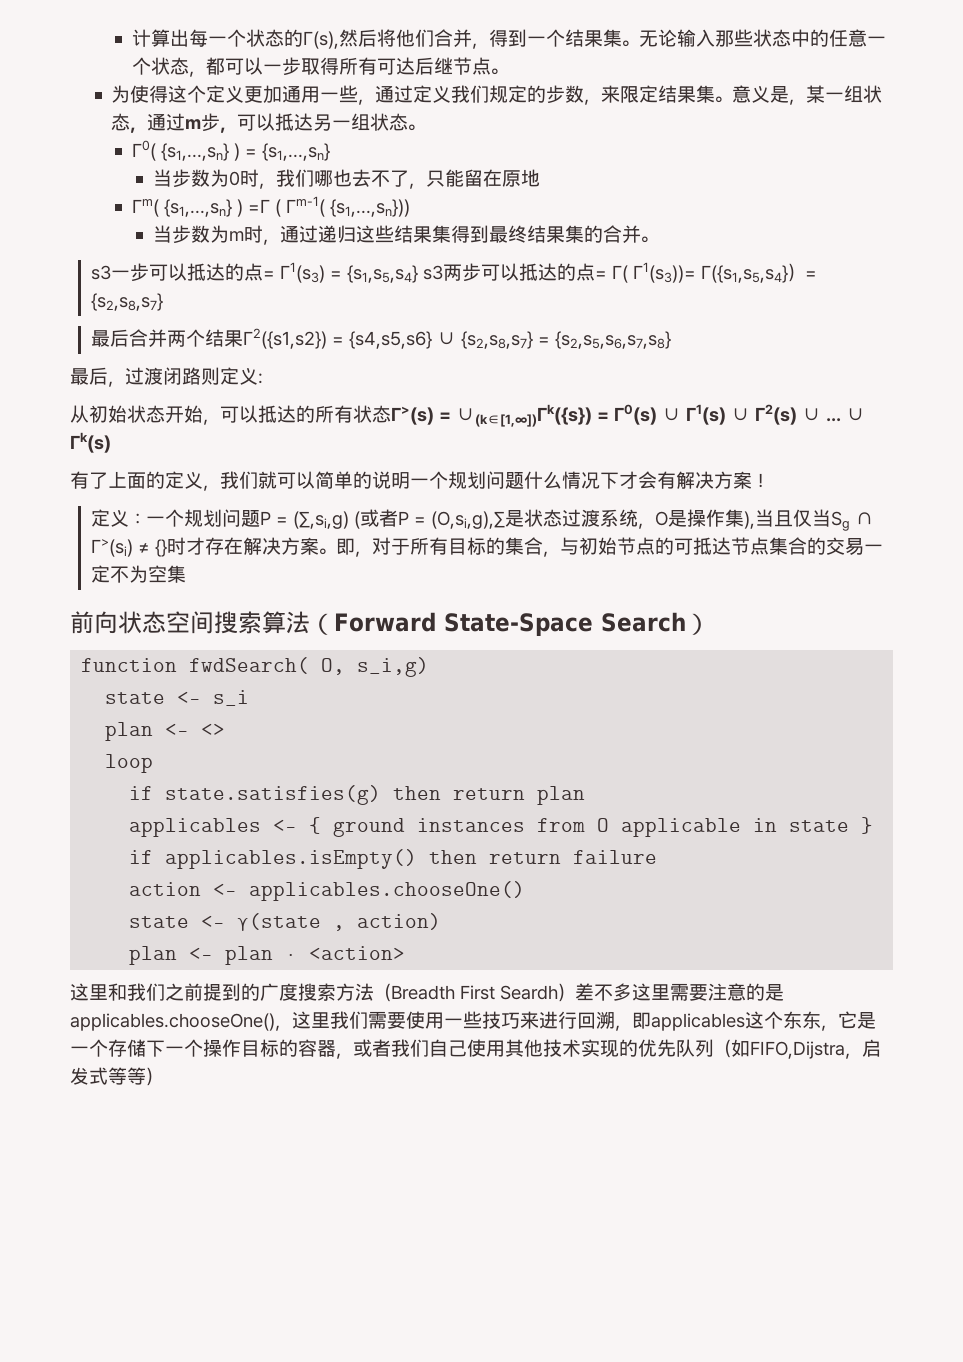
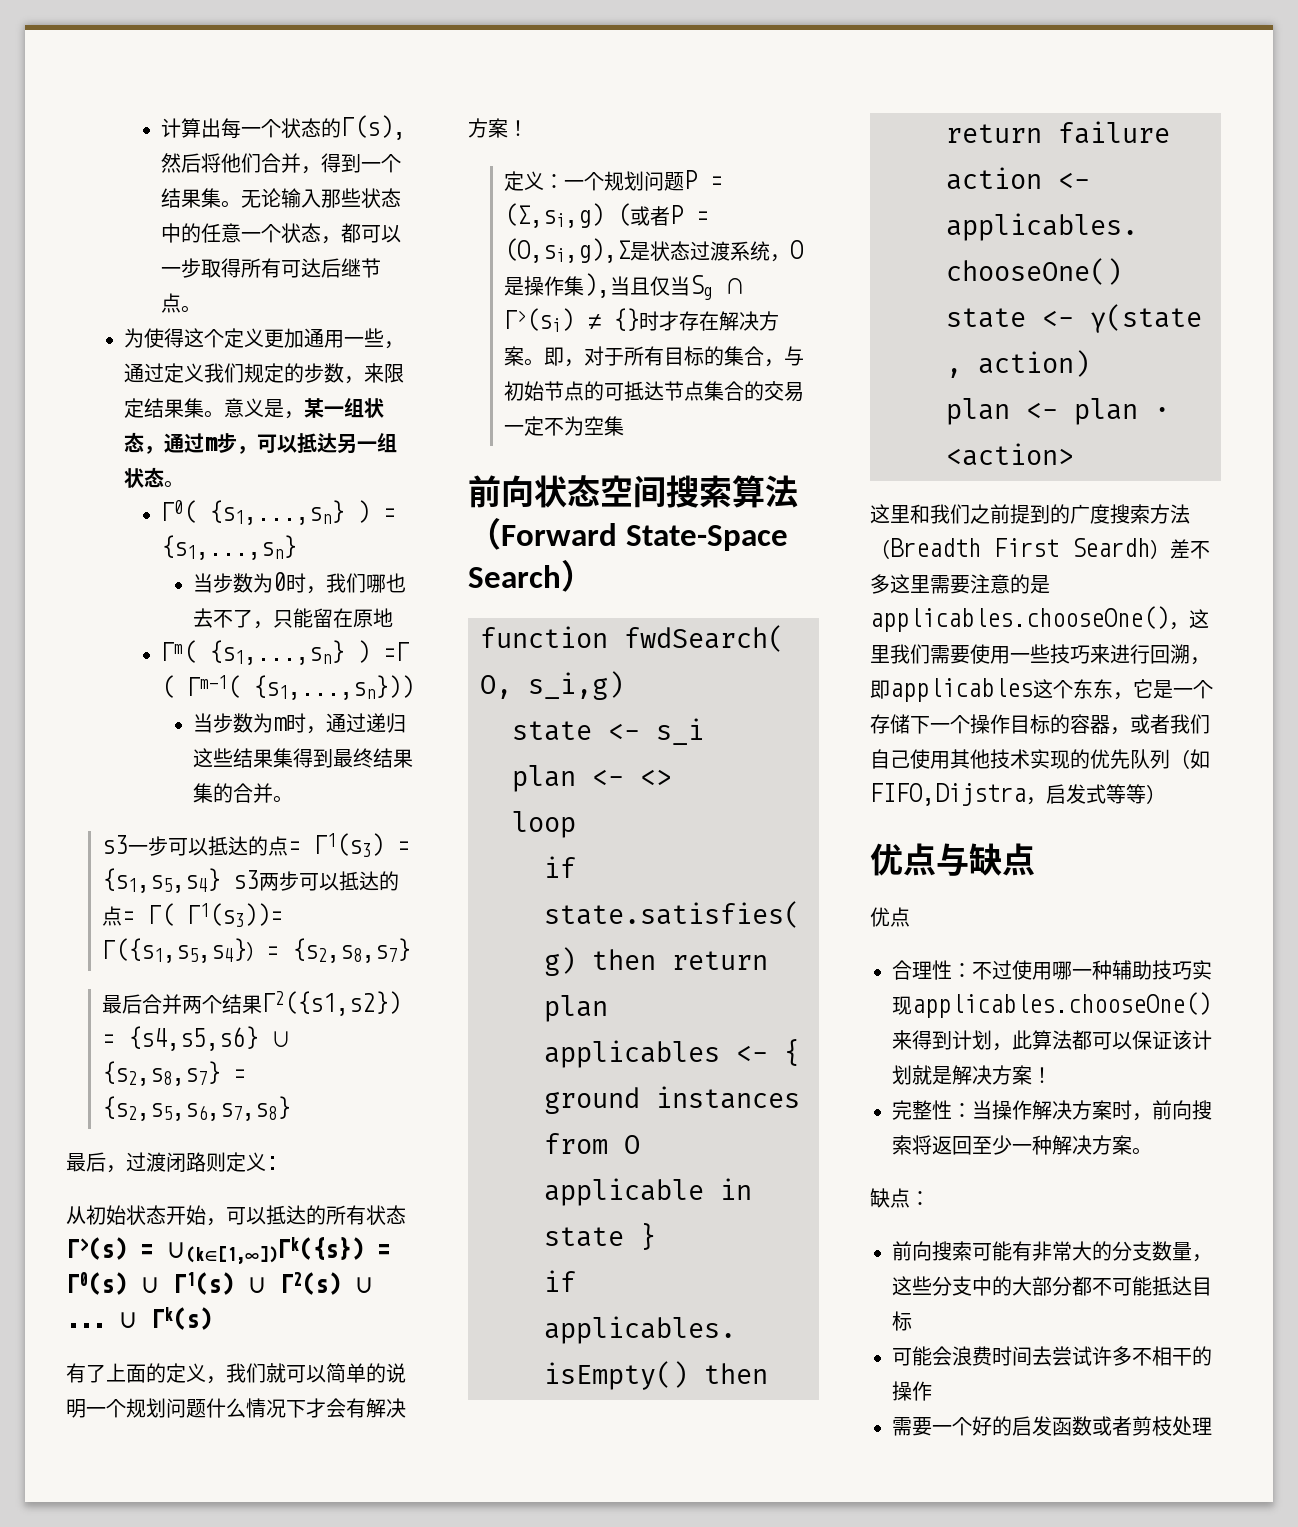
+ 优点与缺点
+ 优点
+ 合理性：不过使用哪一种辅助技巧实现applicables.chooseOne()来得到计划，此算法都可以保证该计划就是解决方案！
+ 完整性：当操作解决方案时，前向搜索将返回至少一种解决方案。
+ 缺点：
+ 前向搜索可能有非常大的分支数量，这些分支中的大部分都不可能抵达目标
+ 可能会浪费时间去尝试许多不相干的操作
+ 需要一个好的启发函数或者剪枝处理

